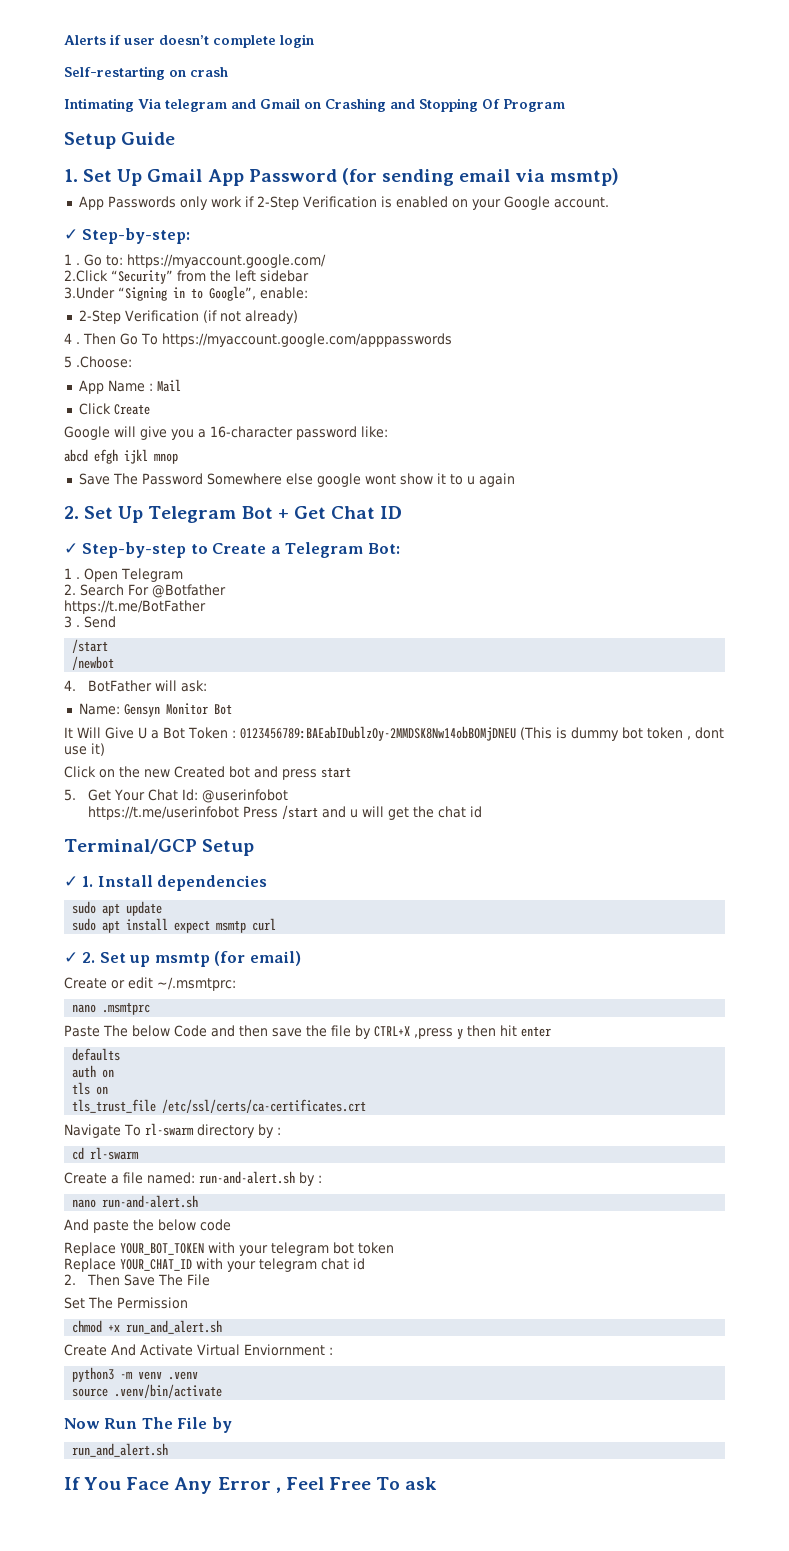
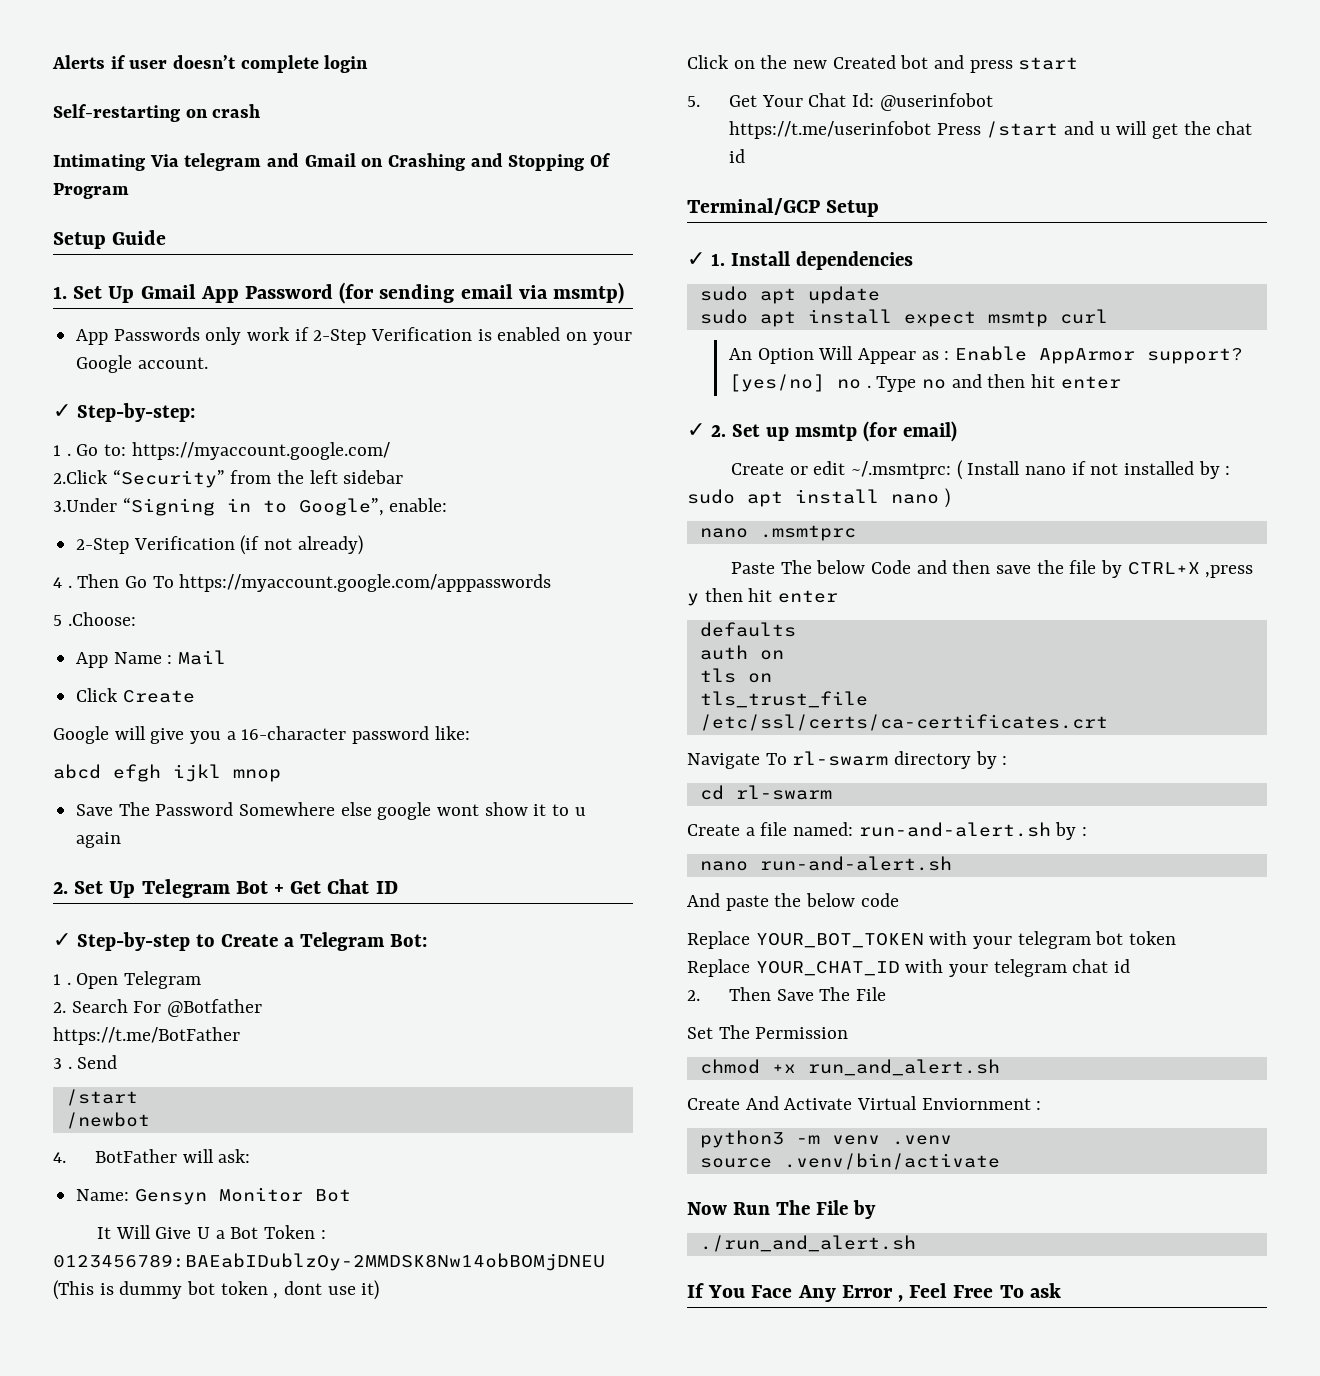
+ An Option Will Appear as : Enable AppArmor support? [yes/no] no . Type no and then hit enter
- Create or edit ~/.msmtprc:
+ Create or edit ~/.msmtprc: ( Install nano if not installed by : sudo apt install nano )
  Now Run The File by
- run_and_alert.sh
+ ./run_and_alert.sh

